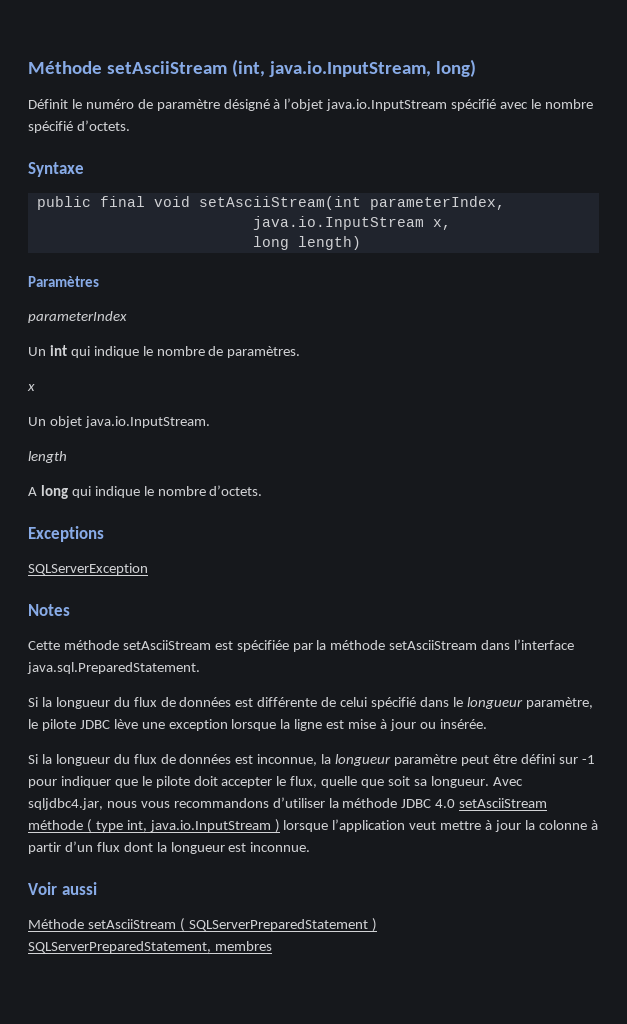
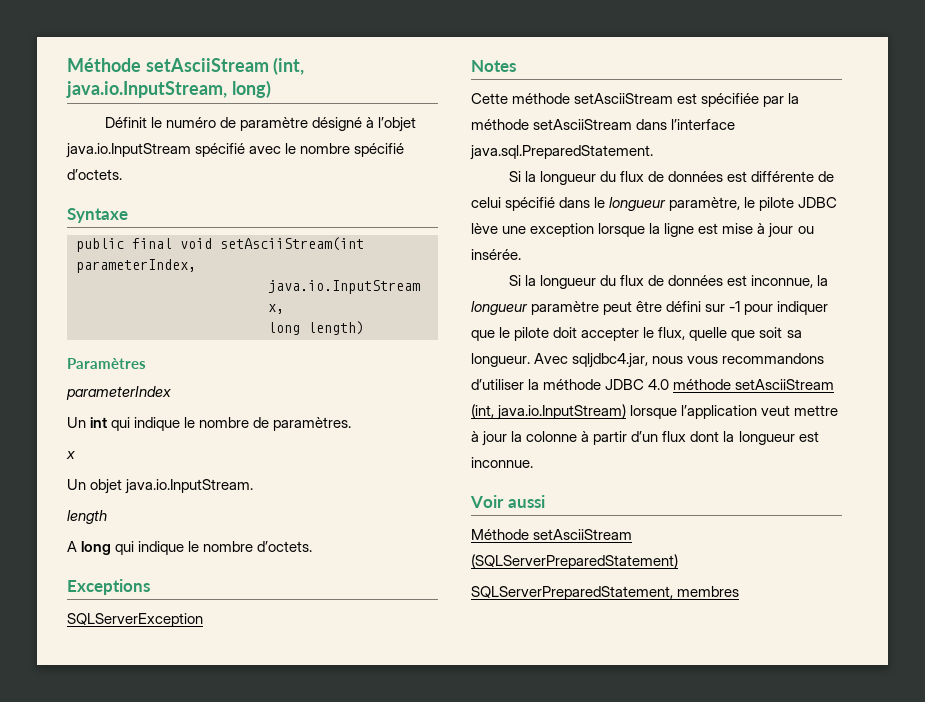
- Avec sqljdbc4.jar, nous vous recommandons d’utiliser la méthode JDBC 4.0 setAsciiStream méthode ( type int, java.io.InputStream ) lorsque l’application veut mettre à jour la colonne à partir d’un flux dont la longueur est inconnue.
+ Avec sqljdbc4.jar, nous vous recommandons d’utiliser la méthode JDBC 4.0 méthode setAsciiStream (int, java.io.InputStream) lorsque l’application veut mettre à jour la colonne à partir d’un flux dont la longueur est inconnue.
- Méthode setAsciiStream ( SQLServerPreparedStatement )
+ Méthode setAsciiStream (SQLServerPreparedStatement)

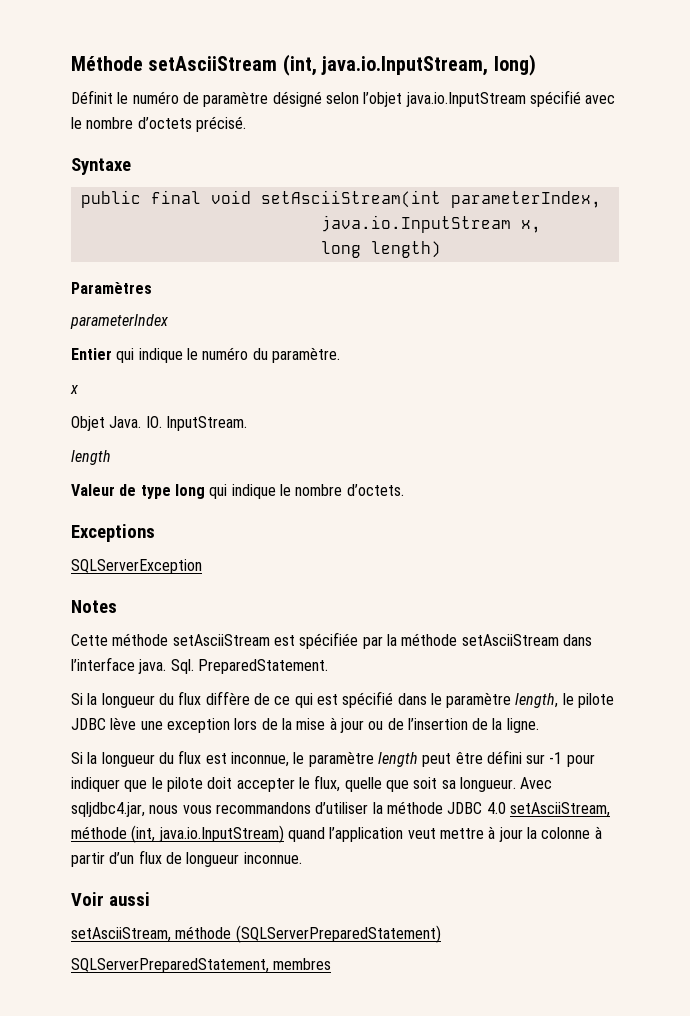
- Définit le numéro de paramètre désigné à l’objet java.io.InputStream spécifié avec le nombre spécifié d’octets.
+ Définit le numéro de paramètre désigné selon l’objet java.io.InputStream spécifié avec le nombre d’octets précisé.
- Un int qui indique le nombre de paramètres.
+ Entier qui indique le numéro du paramètre.
  x
- Un objet java.io.InputStream.
+ Objet Java. IO. InputStream.
  length
- A long qui indique le nombre d’octets.
+ Valeur de type long qui indique le nombre d’octets.
- Cette méthode setAsciiStream est spécifiée par la méthode setAsciiStream dans l’interface java.sql.PreparedStatement.
- Si la longueur du flux de données est différente de celui spécifié dans le longueur paramètre, le pilote JDBC lève une exception lorsque la ligne est mise à jour ou insérée.
- Si la longueur du flux de données est inconnue, la longueur paramètre peut être défini sur -1 pour indiquer que le pilote doit accepter le flux, quelle que soit sa longueur.
+ Cette méthode setAsciiStream est spécifiée par la méthode setAsciiStream dans l’interface java. Sql. PreparedStatement.
+ Si la longueur du flux diffère de ce qui est spécifié dans le paramètre length, le pilote JDBC lève une exception lors de la mise à jour ou de l’insertion de la ligne.
+ Si la longueur du flux est inconnue, le paramètre length peut être défini sur -1 pour indiquer que le pilote doit accepter le flux, quelle que soit sa longueur.
- Avec sqljdbc4.jar, nous vous recommandons d’utiliser la méthode JDBC 4.0 méthode setAsciiStream (int, java.io.InputStream) lorsque l’application veut mettre à jour la colonne à partir d’un flux dont la longueur est inconnue.
+ Avec sqljdbc4.jar, nous vous recommandons d’utiliser la méthode JDBC 4.0 setAsciiStream, méthode (int, java.io.InputStream) quand l’application veut mettre à jour la colonne à partir d’un flux de longueur inconnue.
- Méthode setAsciiStream (SQLServerPreparedStatement)
+ setAsciiStream, méthode (SQLServerPreparedStatement)

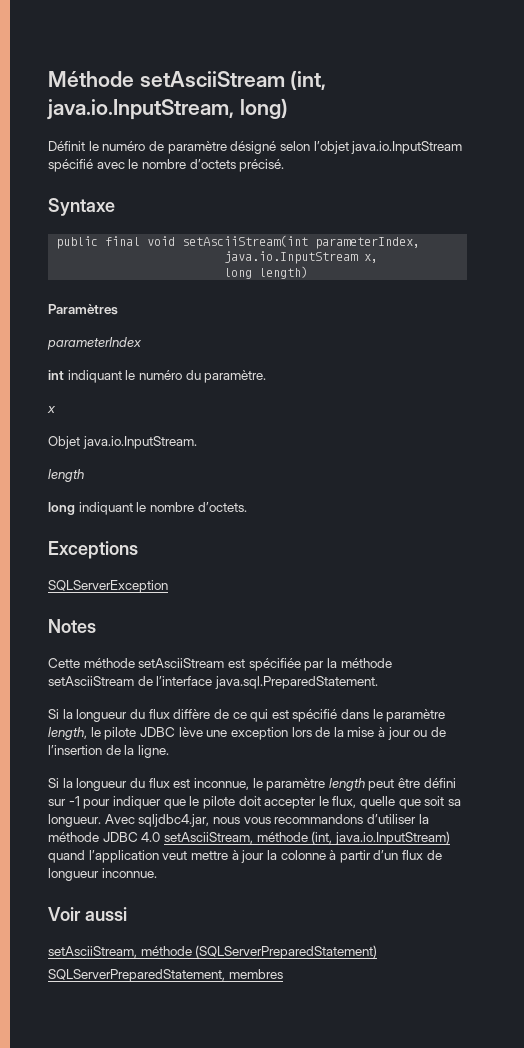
- Entier qui indique le numéro du paramètre.
+ int indiquant le numéro du paramètre.
- Objet Java. IO. InputStream.
+ Objet java.io.InputStream.
  length
- Valeur de type long qui indique le nombre d’octets.
+ long indiquant le nombre d’octets.
- Cette méthode setAsciiStream est spécifiée par la méthode setAsciiStream dans l’interface java. Sql. PreparedStatement.
+ Cette méthode setAsciiStream est spécifiée par la méthode setAsciiStream de l’interface java.sql.PreparedStatement.

